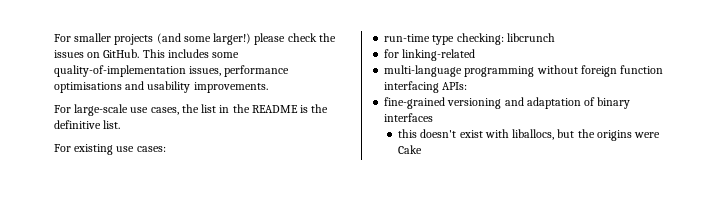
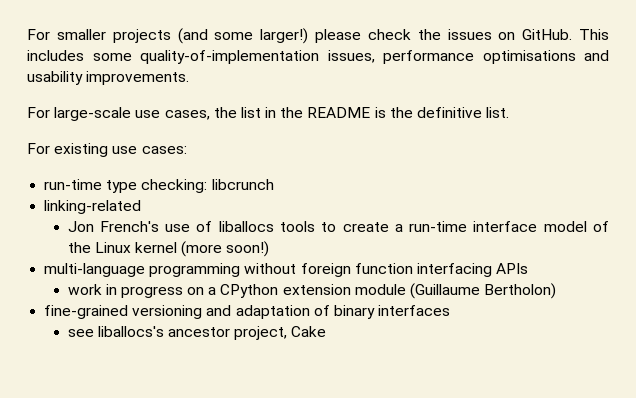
- for linking-related
+ linking-related
+ Jon French's use of liballocs tools to create a run-time interface model of the Linux kernel (more soon!)
- multi-language programming without foreign function interfacing APIs:
+ multi-language programming without foreign function interfacing APIs
+ work in progress on a CPython extension module (Guillaume Bertholon)
- this doesn't exist with liballocs, but the origins were Cake
+ see liballocs's ancestor project, Cake

